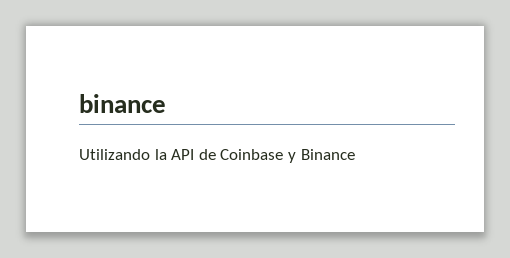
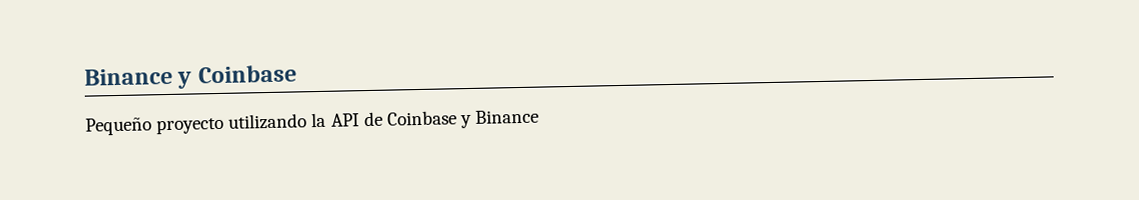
- binance
- Utilizando la API de Coinbase y Binance
+ Binance y Coinbase
+ Pequeño proyecto utilizando la API de Coinbase y Binance

